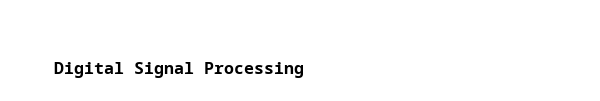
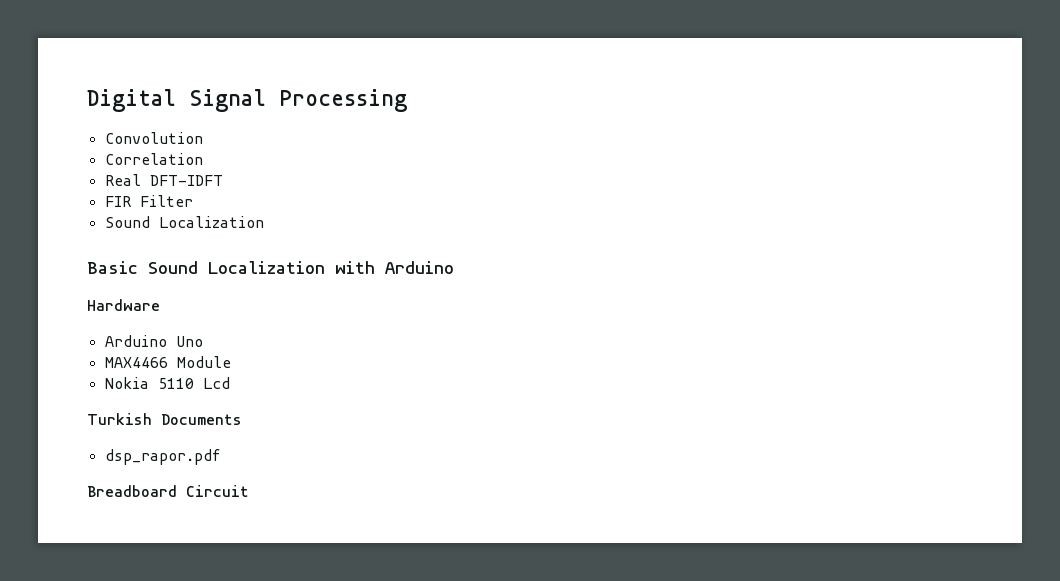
+ Convolution
+ Correlation
+ Real DFT-IDFT
+ FIR Filter
+ Sound Localization
+ Basic Sound Localization with Arduino
+ Hardware
+ Arduino Uno
+ MAX4466 Module
+ Nokia 5110 Lcd
+ Turkish Documents
+ dsp_rapor.pdf
+ Breadboard Circuit

